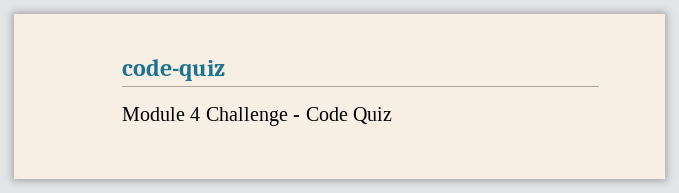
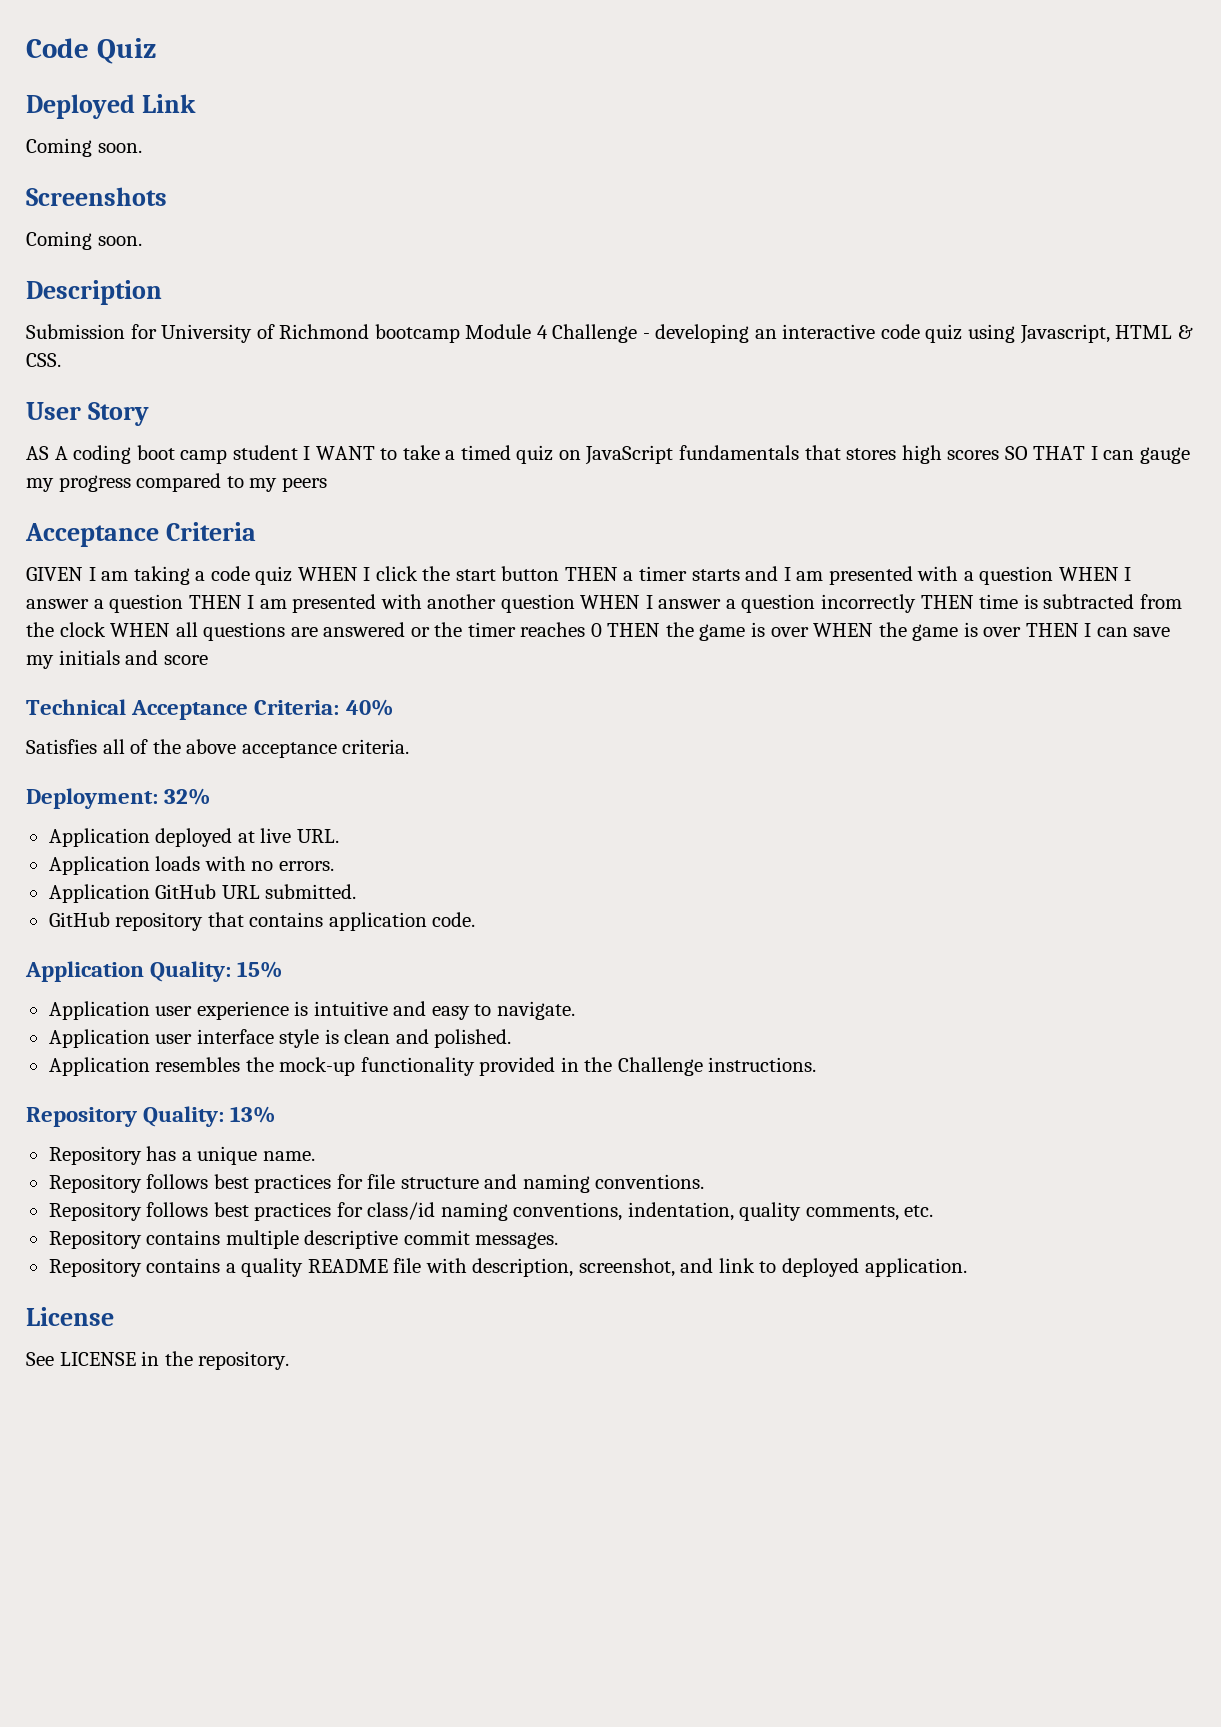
- code-quiz
- Module 4 Challenge - Code Quiz
+ Code Quiz
+ Deployed Link
+ Coming soon.
+ Screenshots
+ Coming soon.
+ Description
+ Submission for University of Richmond bootcamp Module 4 Challenge - developing an interactive code quiz using Javascript, HTML & CSS.
+ User Story
+ AS A coding boot camp student I WANT to take a timed quiz on JavaScript fundamentals that stores high scores SO THAT I can gauge my progress compared to my peers
+ Acceptance Criteria
+ GIVEN I am taking a code quiz WHEN I click the start button THEN a timer starts and I am presented with a question WHEN I answer a question THEN I am presented with another question WHEN I answer a question incorrectly THEN time is subtracted from the clock WHEN all questions are answered or the timer reaches 0 THEN the game is over WHEN the game is over THEN I can save my initials and score
+ Technical Acceptance Criteria: 40%
+ Satisfies all of the above acceptance criteria.
+ Deployment: 32%
+ Application deployed at live URL.
+ Application loads with no errors.
+ Application GitHub URL submitted.
+ GitHub repository that contains application code.
+ Application Quality: 15%
+ Application user experience is intuitive and easy to navigate.
+ Application user interface style is clean and polished.
+ Application resembles the mock-up functionality provided in the Challenge instructions.
+ Repository Quality: 13%
+ Repository has a unique name.
+ Repository follows best practices for file structure and naming conventions.
+ Repository follows best practices for class/id naming conventions, indentation, quality comments, etc.
+ Repository contains multiple descriptive commit messages.
+ Repository contains a quality README file with description, screenshot, and link to deployed application.
+ License
+ See LICENSE in the repository.

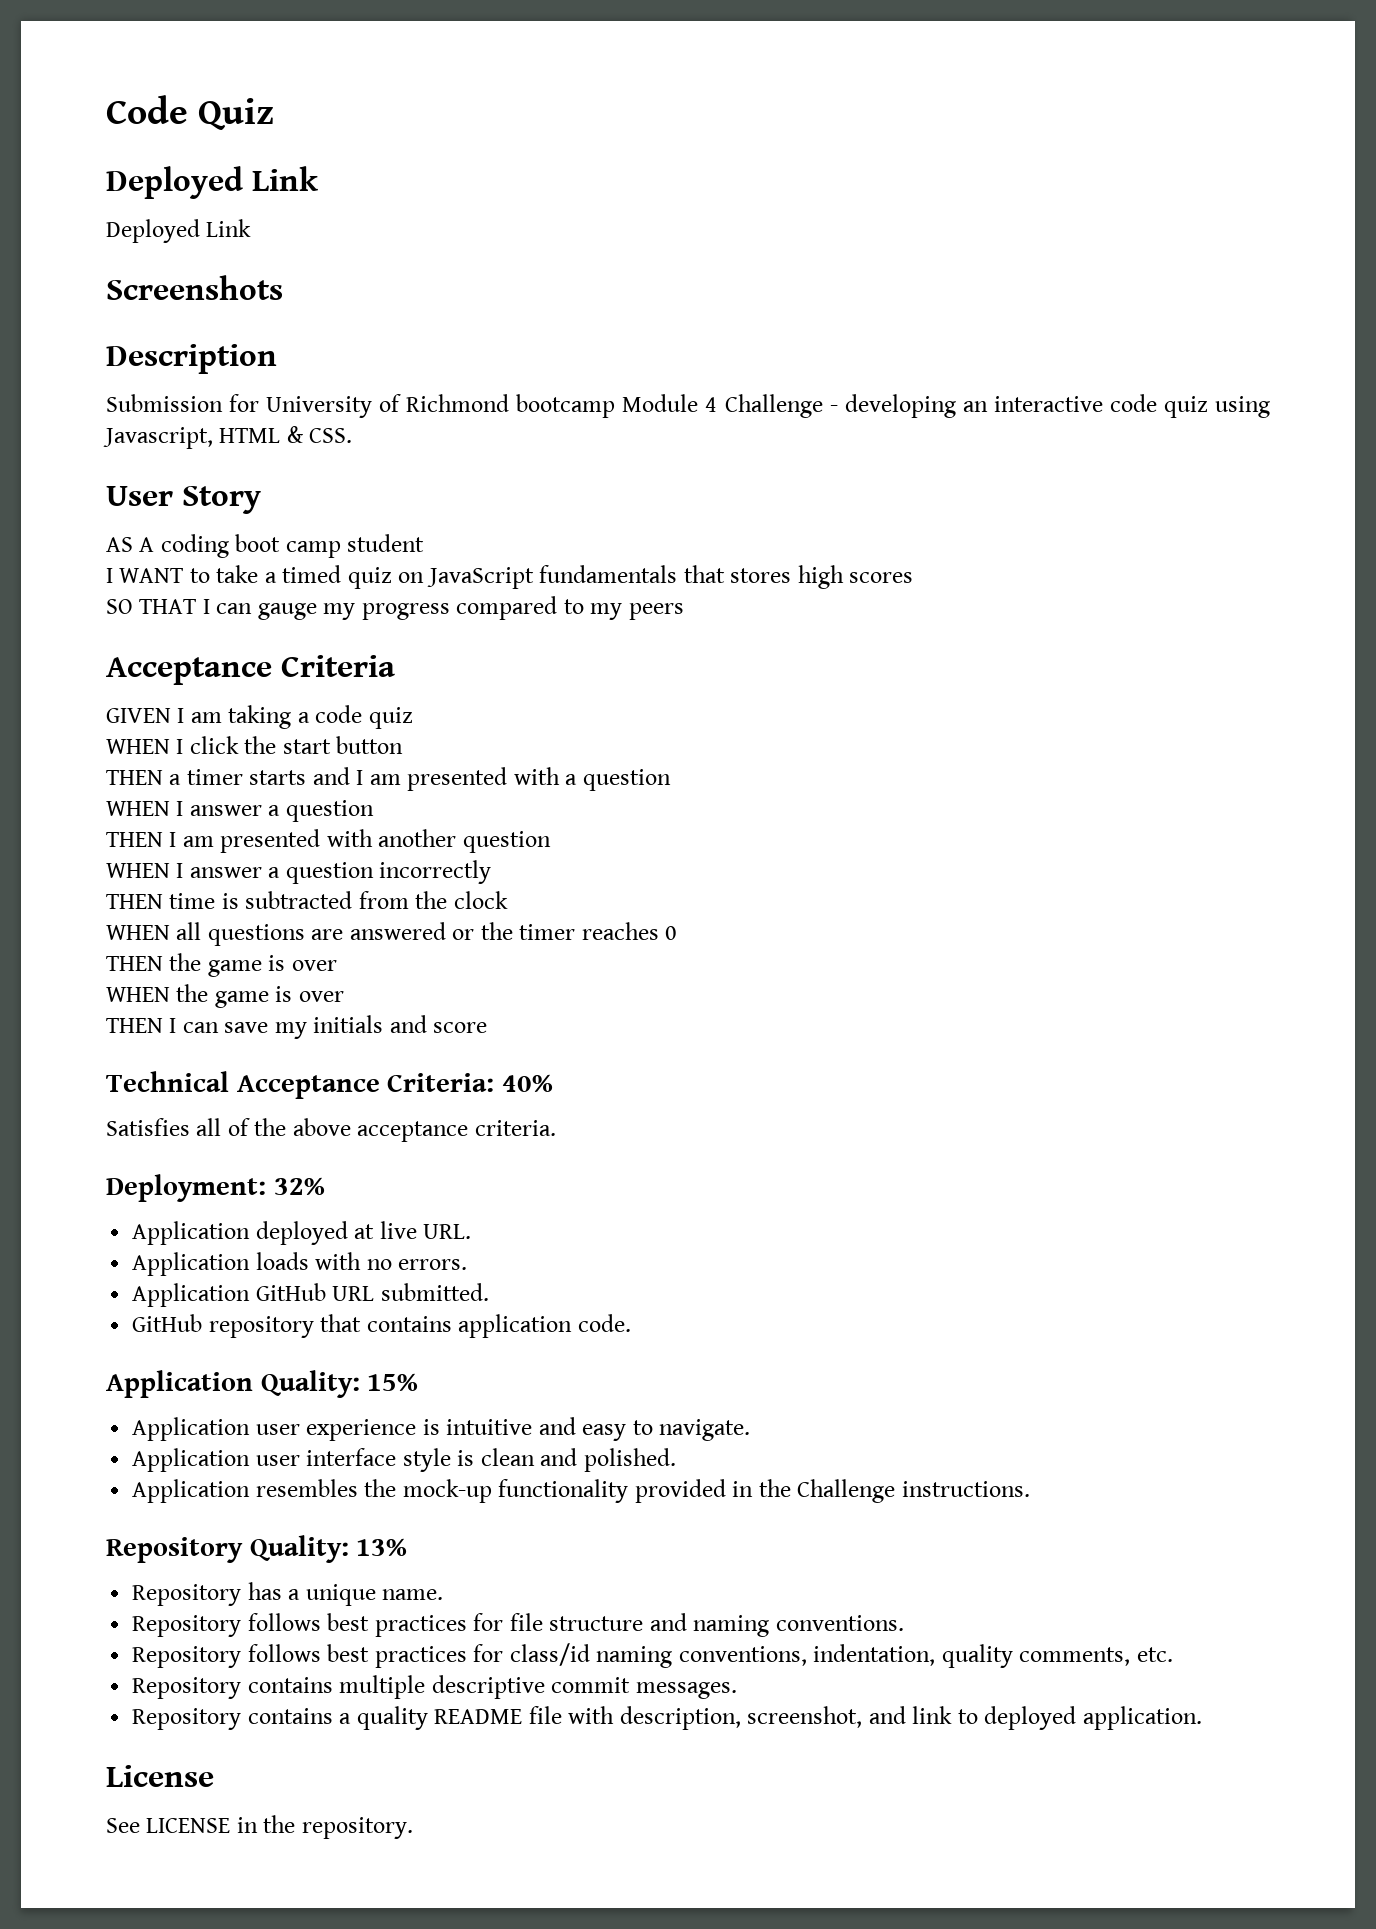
  Code Quiz
  Deployed Link
- Coming soon.
+ Deployed Link
  Screenshots
- Coming soon.
- AS A coding boot camp student I WANT to take a timed quiz on JavaScript fundamentals that stores high scores SO THAT I can gauge my progress compared to my peers
+ AS A coding boot camp student
+ I WANT to take a timed quiz on JavaScript fundamentals that stores high scores
+ SO THAT I can gauge my progress compared to my peers
- GIVEN I am taking a code quiz WHEN I click the start button THEN a timer starts and I am presented with a question WHEN I answer a question THEN I am presented with another question WHEN I answer a question incorrectly THEN time is subtracted from the clock WHEN all questions are answered or the timer reaches 0 THEN the game is over WHEN the game is over THEN I can save my initials and score
+ GIVEN I am taking a code quiz
+ WHEN I click the start button
+ THEN a timer starts and I am presented with a question
+ WHEN I answer a question
+ THEN I am presented with another question
+ WHEN I answer a question incorrectly
+ THEN time is subtracted from the clock
+ WHEN all questions are answered or the timer reaches 0
+ THEN the game is over
+ WHEN the game is over
+ THEN I can save my initials and score

